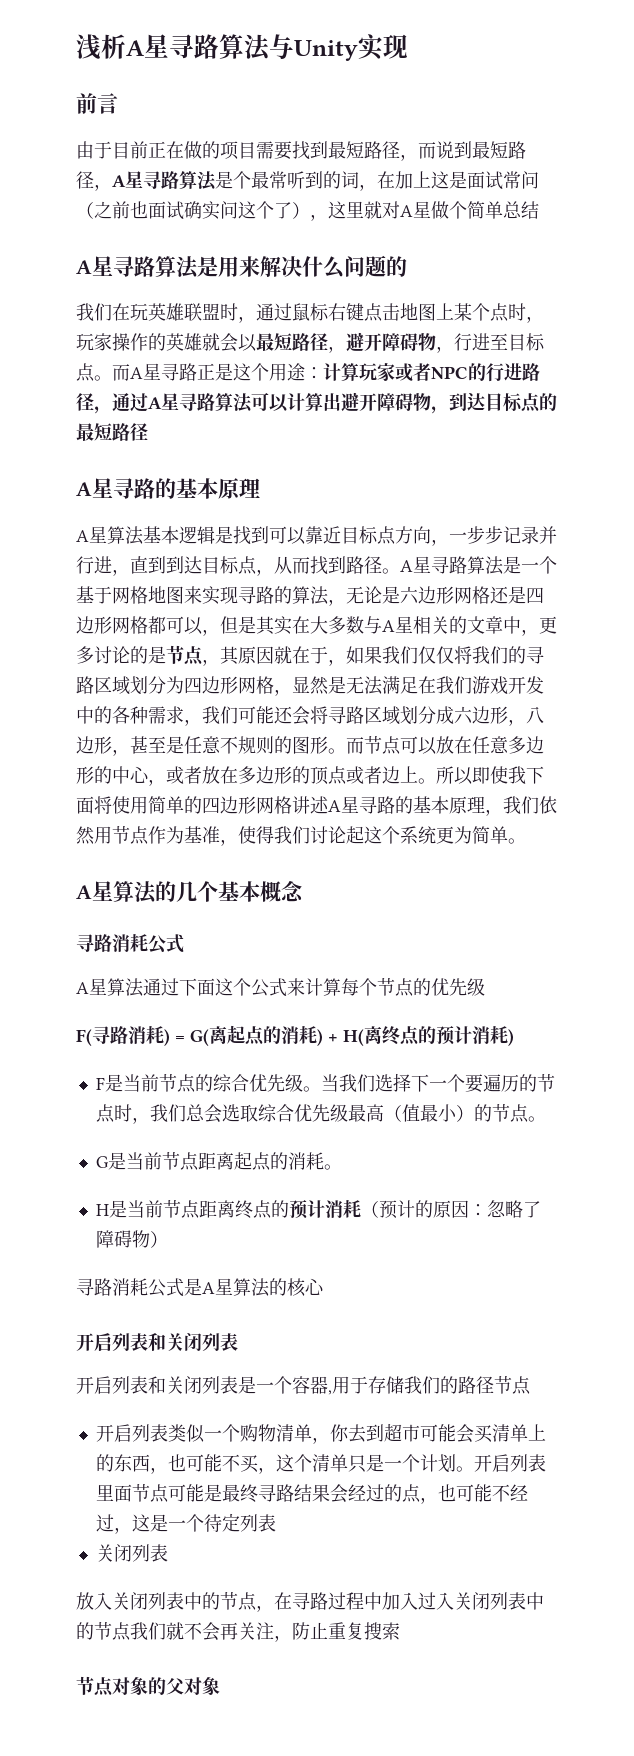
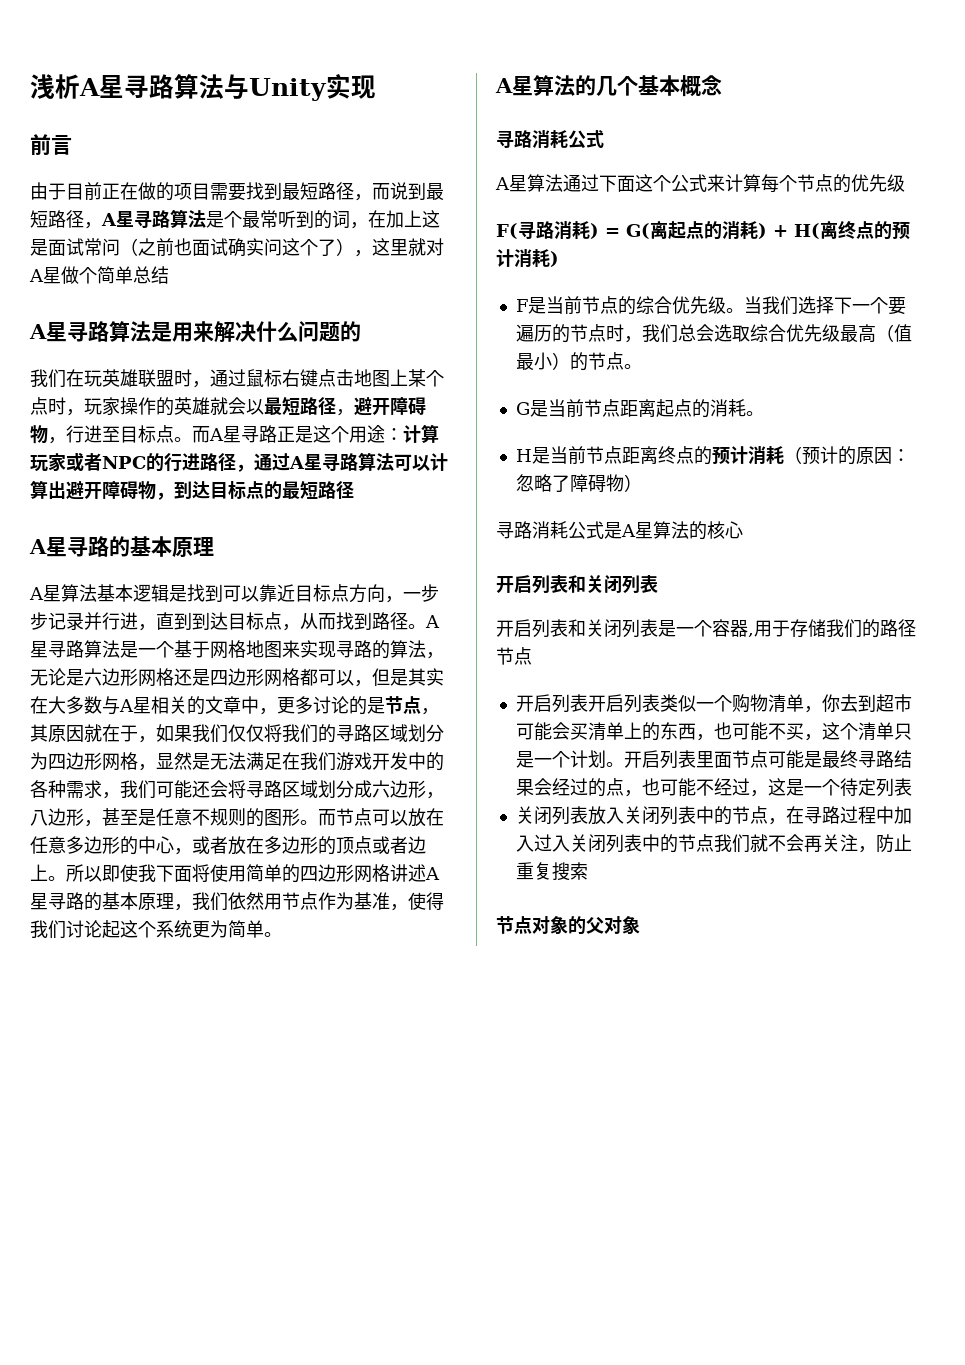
- 开启列表类似一个购物清单，你去到超市可能会买清单上的东西，也可能不买，这个清单只是一个计划。
+ 开启列表开启列表类似一个购物清单，你去到超市可能会买清单上的东西，也可能不买，这个清单只是一个计划。
  开启列表里面节点可能是最终寻路结果会经过的点，也可能不经过，这是一个待定列表
- 关闭列表
- 放入关闭列表中的节点，在寻路过程中加入过入关闭列表中的节点我们就不会再关注，防止重复搜索
+ 关闭列表放入关闭列表中的节点，在寻路过程中加入过入关闭列表中的节点我们就不会再关注，防止重复搜索

